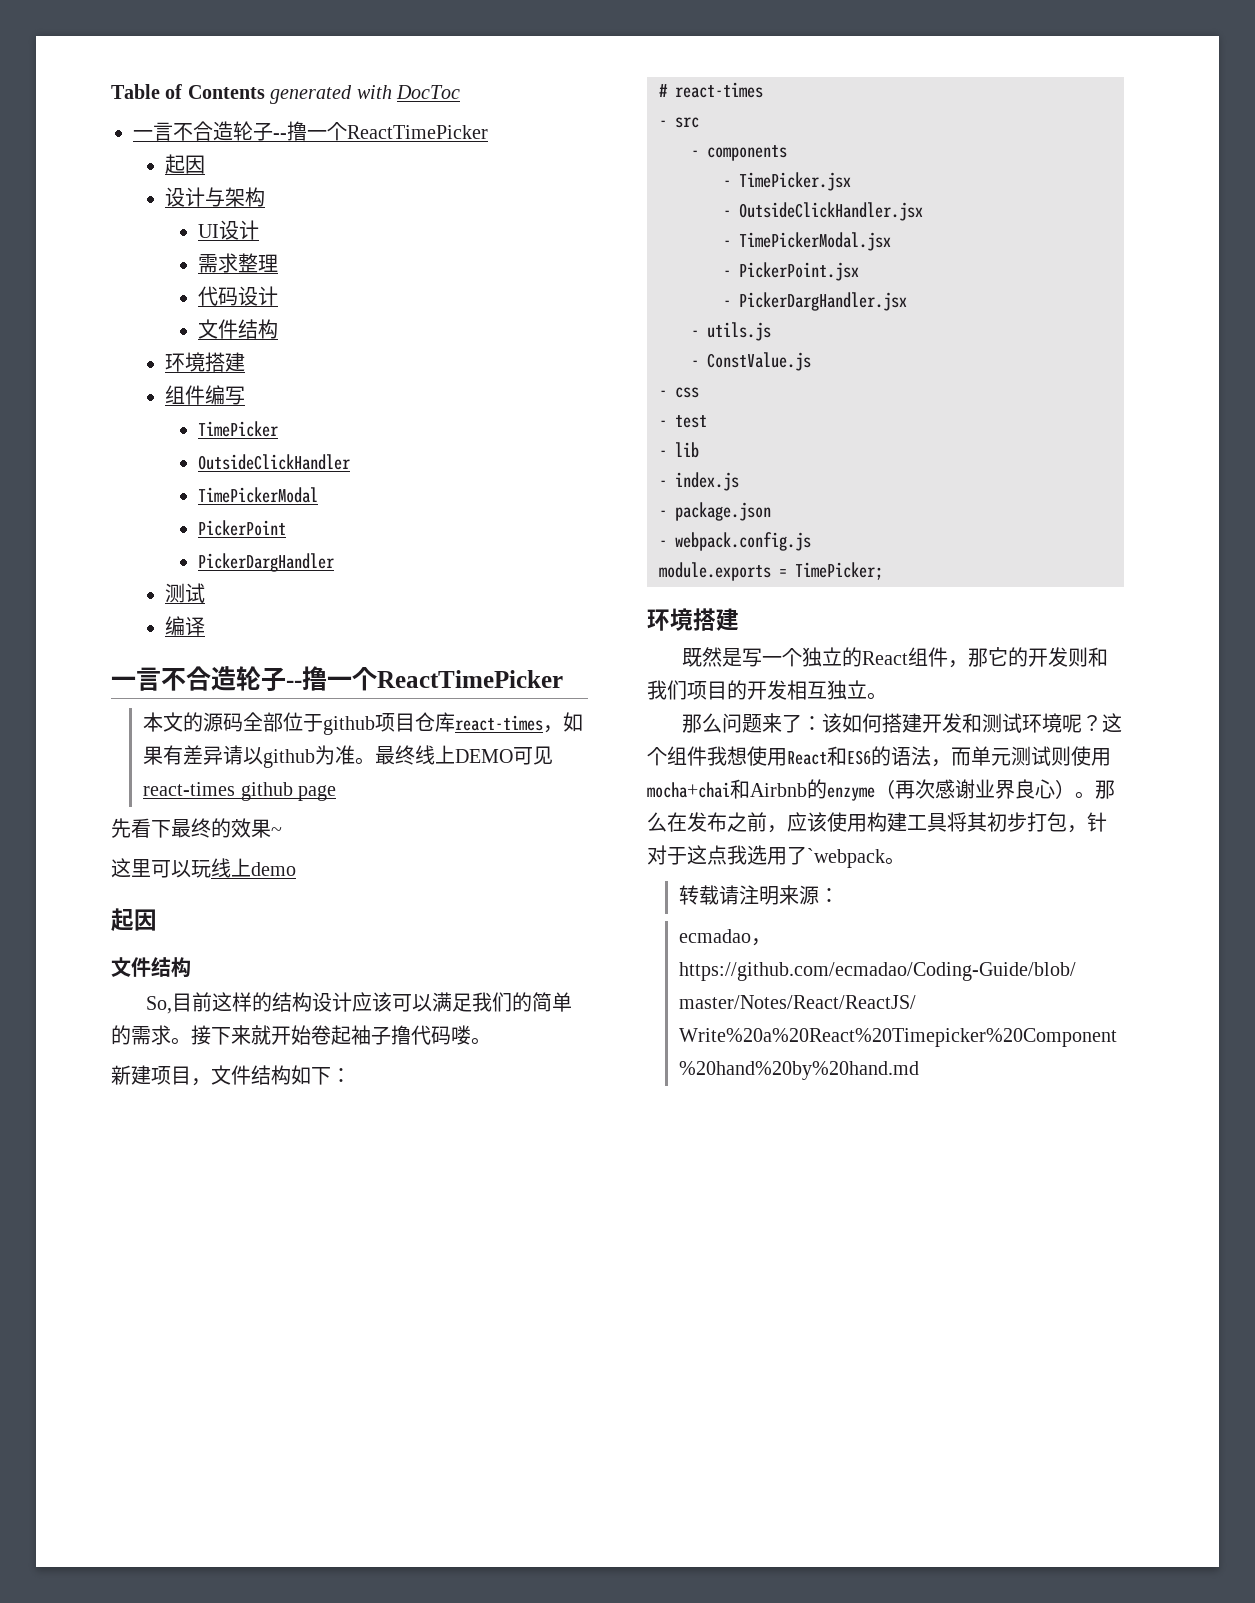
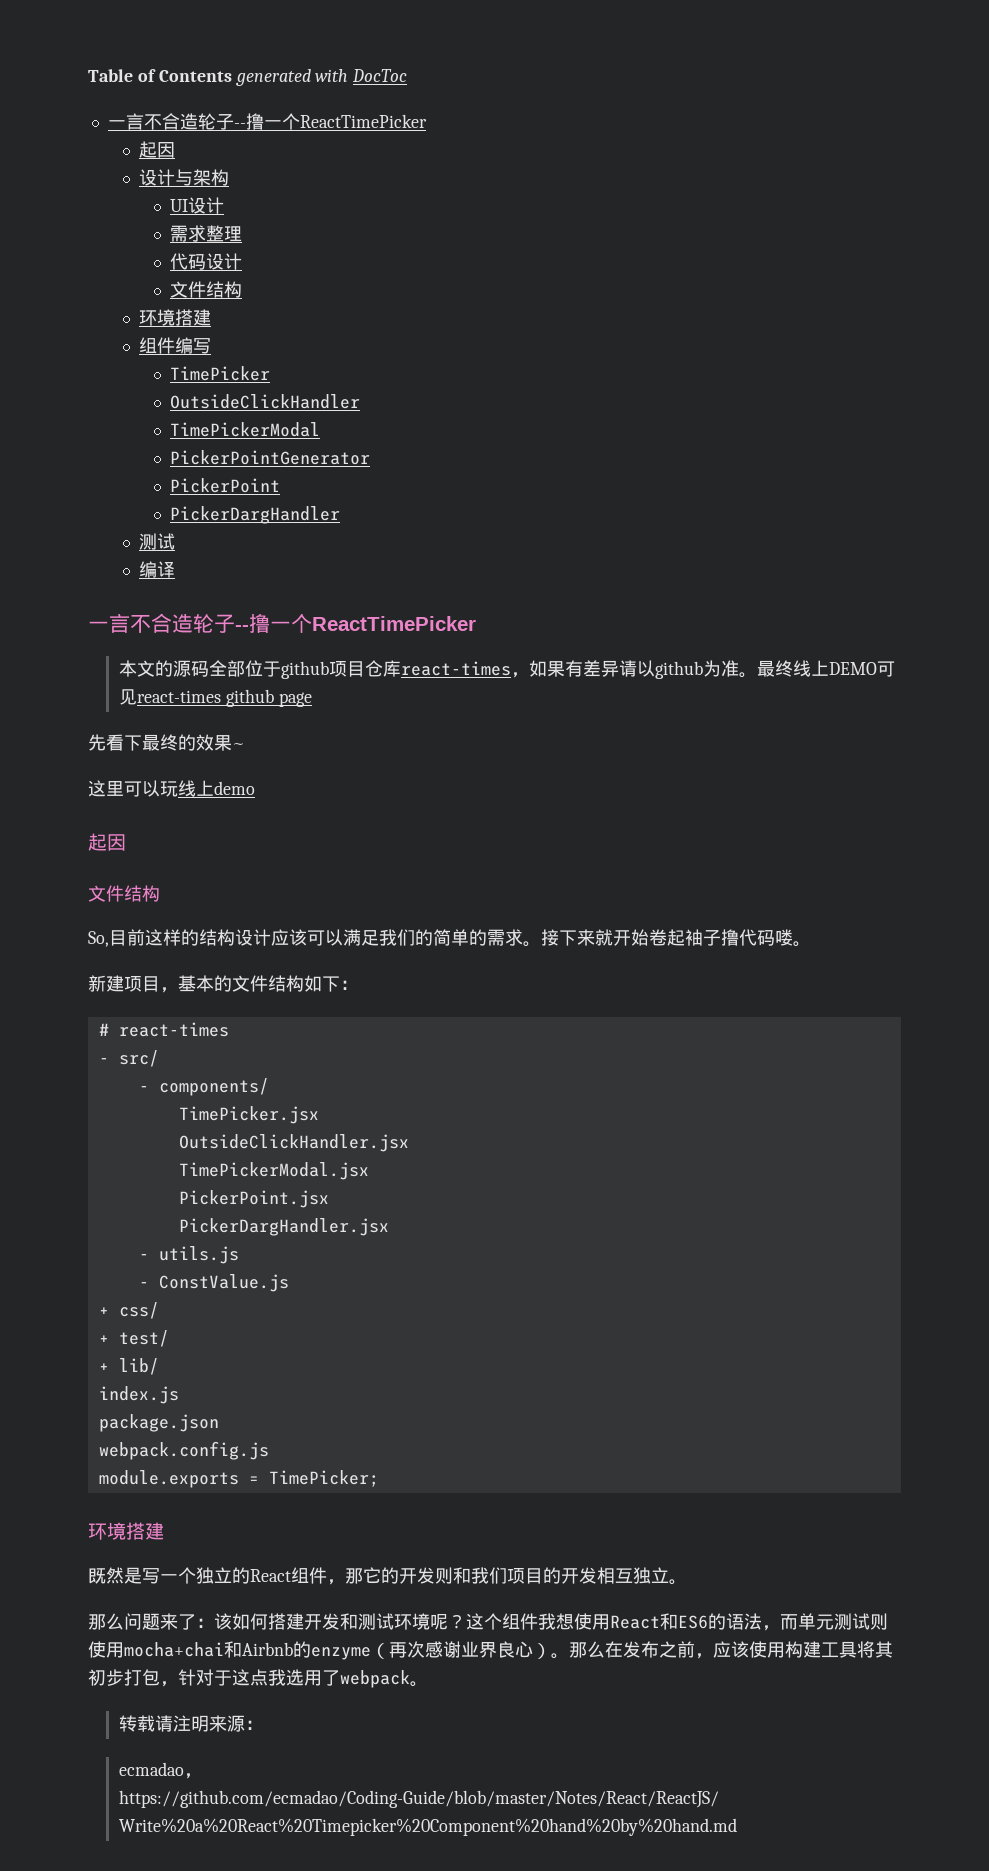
+ PickerPointGenerator
- 新建项目，文件结构如下：
+ 新建项目，基本的文件结构如下：
- - src
- - components
- - TimePicker.jsx
+ - src/
+ - components/
+ TimePicker.jsx
- - OutsideClickHandler.jsx
+ OutsideClickHandler.jsx
- - TimePickerModal.jsx
+ TimePickerModal.jsx
- - PickerPoint.jsx
+ PickerPoint.jsx
- - PickerDargHandler.jsx
+ PickerDargHandler.jsx
- - css
- - test
- - lib
- - index.js
+ + css/
+ + test/
+ + lib/
+ index.js
- - package.json
+ package.json
- - webpack.config.js
+ webpack.config.js
- 那么在发布之前，应该使用构建工具将其初步打包，针对于这点我选用了`webpack。
+ 那么在发布之前，应该使用构建工具将其初步打包，针对于这点我选用了webpack。

